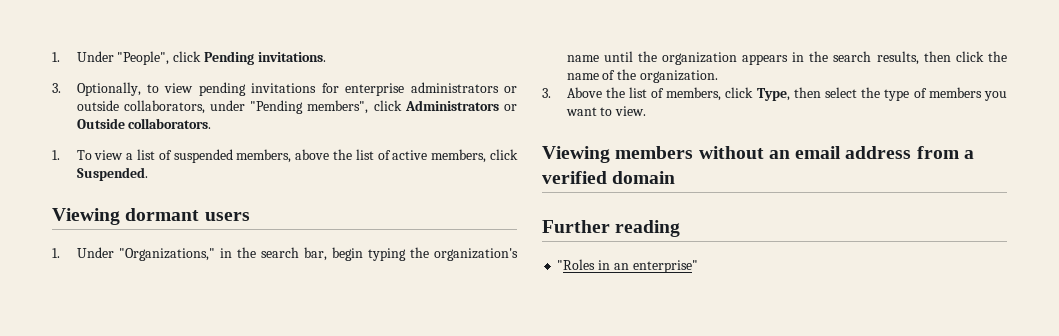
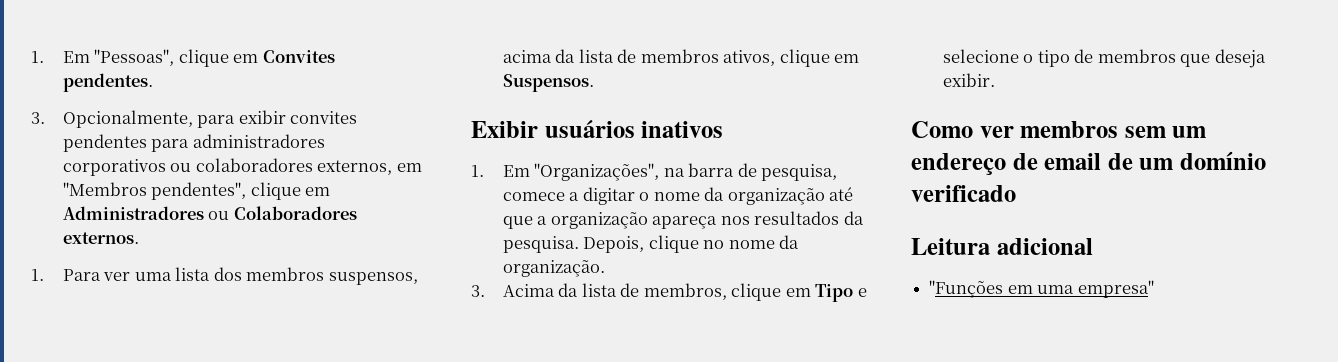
- 1. Under "People", click Pending invitations.
- 3. Optionally, to view pending invitations for enterprise administrators or outside collaborators, under "Pending members", click Administrators or Outside collaborators.
- 1. To view a list of suspended members, above the list of active members, click Suspended.
- Viewing dormant users
- 1. Under "Organizations," in the search bar, begin typing the organization's name until the organization appears in the search results, then click the name of the organization.
- 3. Above the list of members, click Type, then select the type of members you want to view.
- Viewing members without an email address from a verified domain
- Further reading
- "Roles in an enterprise"
+ 1. Em "Pessoas", clique em Convites pendentes.
+ 3. Opcionalmente, para exibir convites pendentes para administradores corporativos ou colaboradores externos, em "Membros pendentes", clique em Administradores ou Colaboradores externos.
+ 1. Para ver uma lista dos membros suspensos, acima da lista de membros ativos, clique em Suspensos.
+ Exibir usuários inativos
+ 1. Em "Organizações", na barra de pesquisa, comece a digitar o nome da organização até que a organização apareça nos resultados da pesquisa. Depois, clique no nome da organização.
+ 3. Acima da lista de membros, clique em Tipo e selecione o tipo de membros que deseja exibir.
+ Como ver membros sem um endereço de email de um domínio verificado
+ Leitura adicional
+ "Funções em uma empresa"

